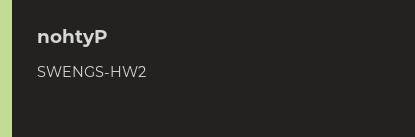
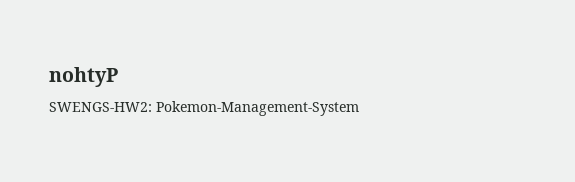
- SWENGS-HW2
+ SWENGS-HW2: Pokemon-Management-System

